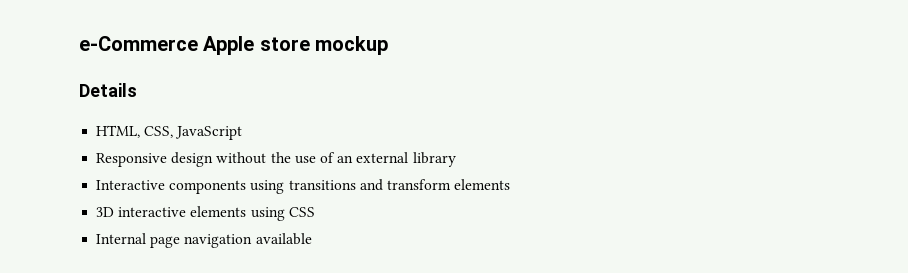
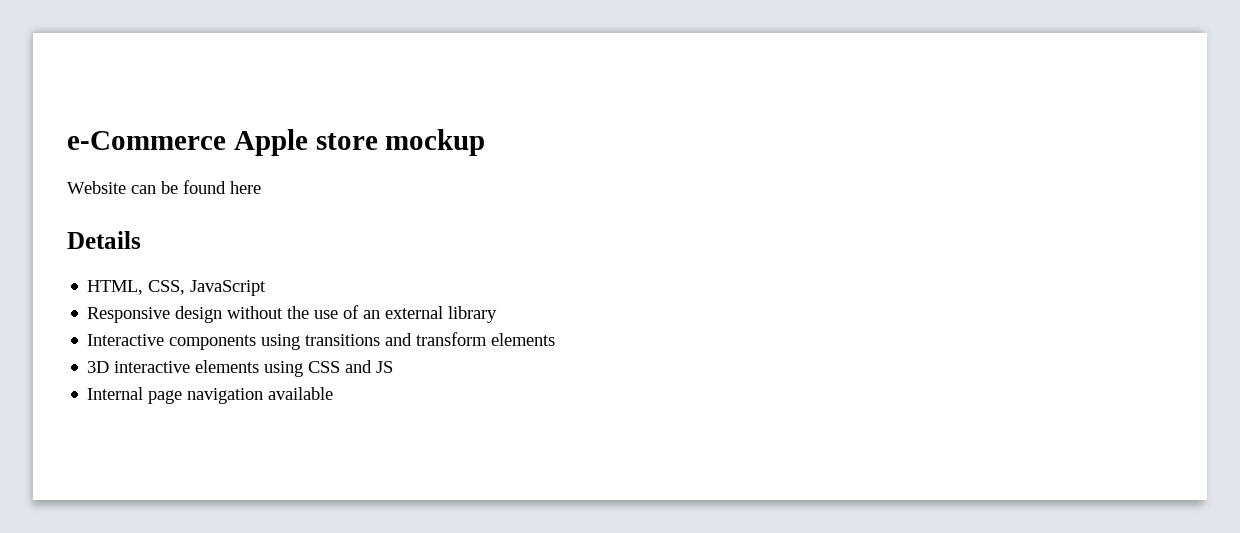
+ Website can be found here
- 3D interactive elements using CSS
+ 3D interactive elements using CSS and JS

